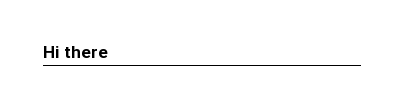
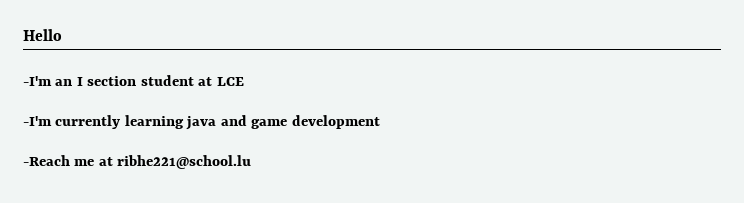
- Hi there
+ Hello
+ -I'm an I section student at LCE
+ -I'm currently learning java and game development
+ -Reach me at ribhe221@school.lu

